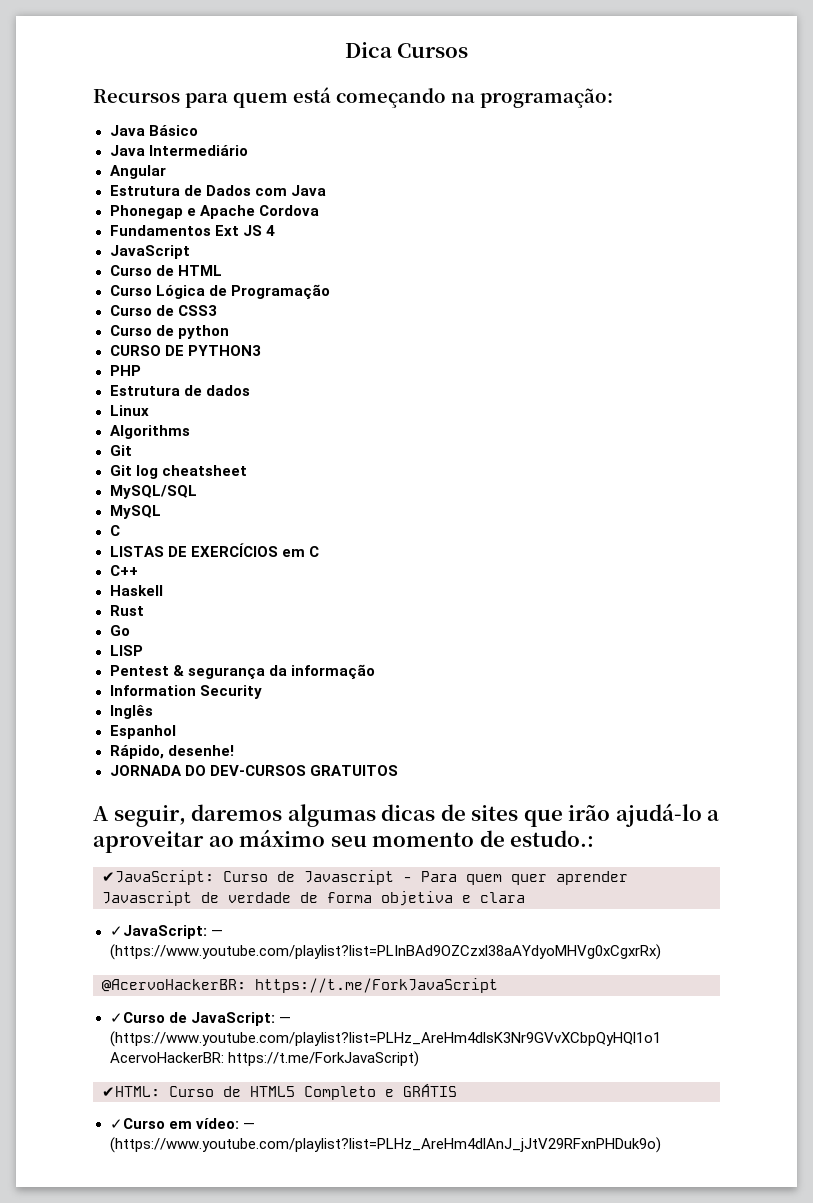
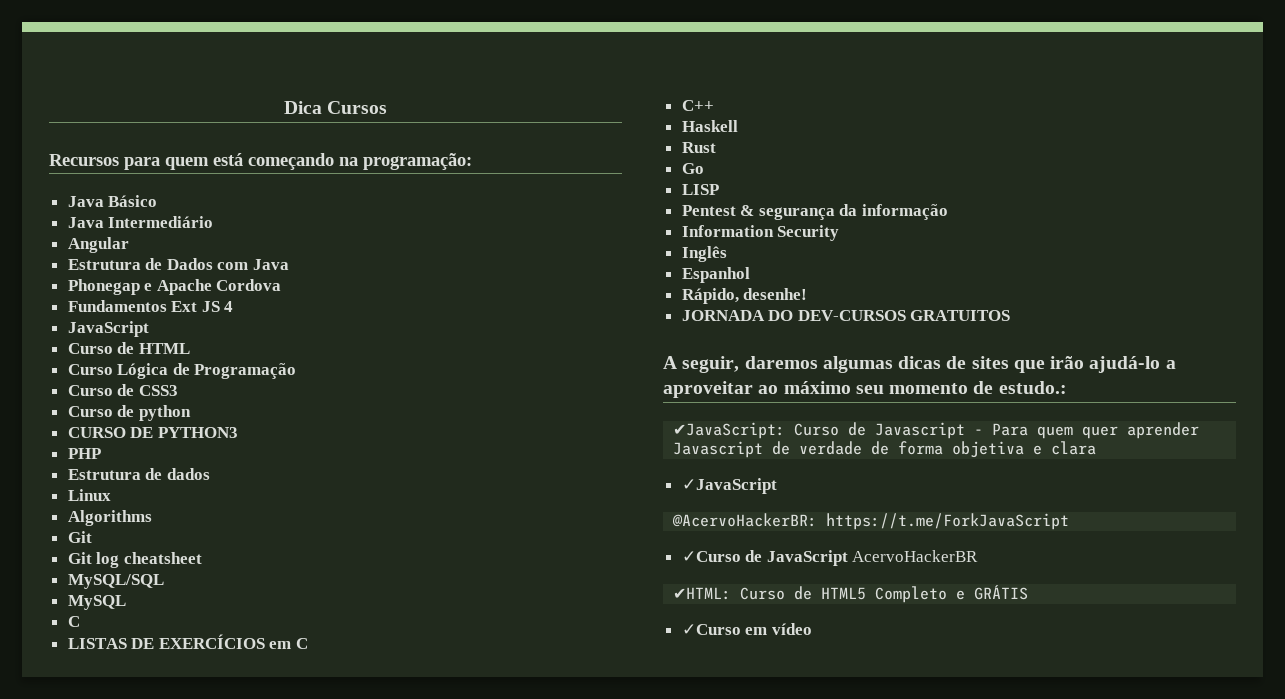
- ✓JavaScript: — (https://www.youtube.com/playlist?list=PLInBAd9OZCzxl38aAYdyoMHVg0xCgxrRx)
+ ✓JavaScript
- ✓Curso de JavaScript: — (https://www.youtube.com/playlist?list=PLHz_AreHm4dlsK3Nr9GVvXCbpQyHQl1o1 AcervoHackerBR: https://t.me/ForkJavaScript)
+ ✓Curso de JavaScript AcervoHackerBR
- ✓Curso em vídeo: — (https://www.youtube.com/playlist?list=PLHz_AreHm4dlAnJ_jJtV29RFxnPHDuk9o)
+ ✓Curso em vídeo

